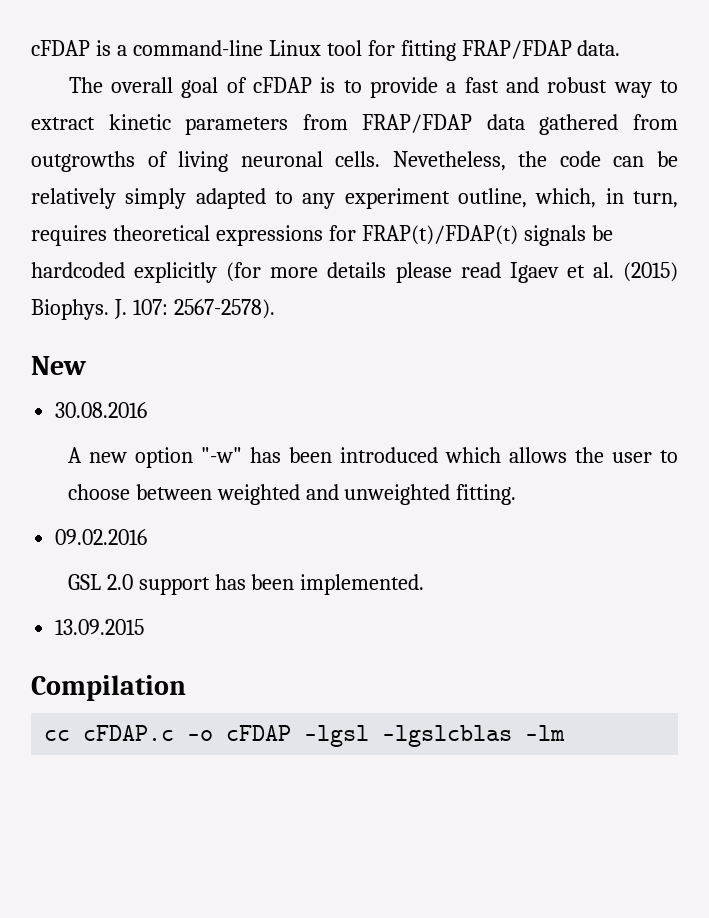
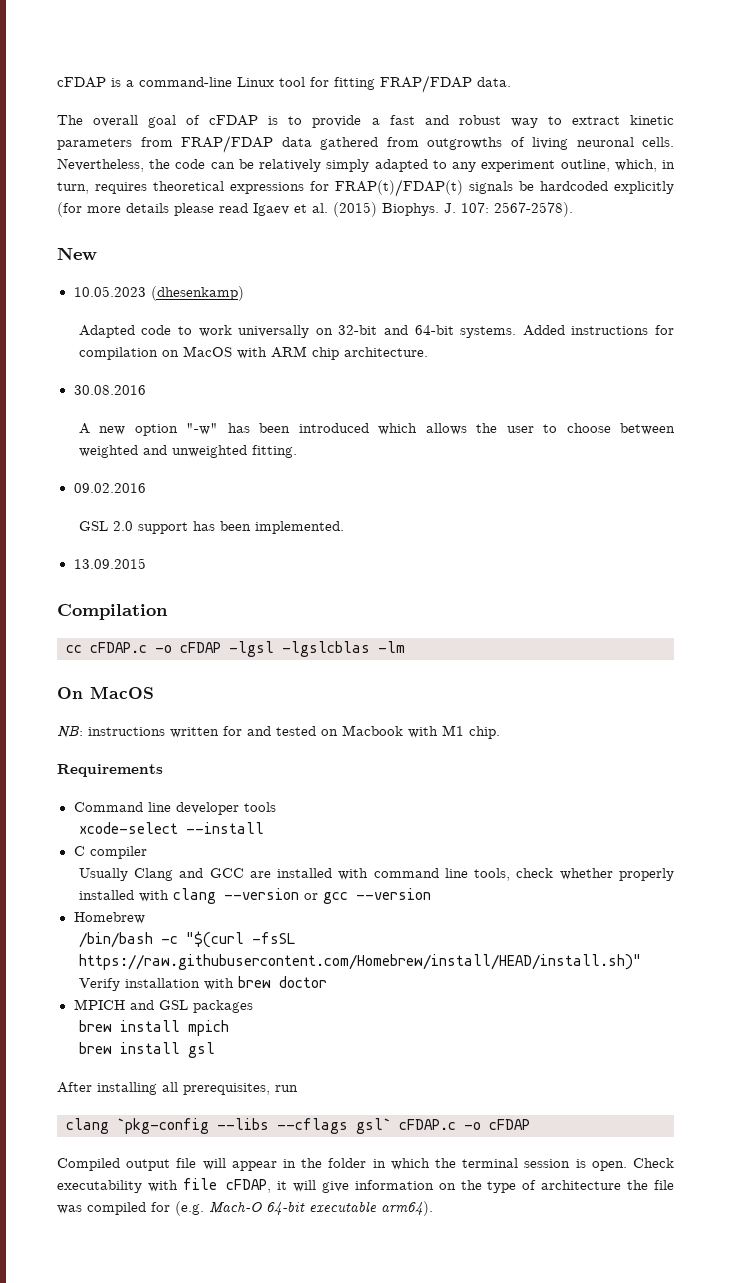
- Nevetheless, the code can be relatively simply adapted to any experiment outline, which, in turn, requires theoretical expressions for FRAP(t)/FDAP(t) signals be hardcoded explicitly (for more details please read Igaev et al. (2015) Biophys.
+ Nevertheless, the code can be relatively simply adapted to any experiment outline, which, in turn, requires theoretical expressions for FRAP(t)/FDAP(t) signals be hardcoded explicitly (for more details please read Igaev et al. (2015) Biophys.
+ 10.05.2023 (dhesenkamp)
+ Adapted code to work universally on 32-bit and 64-bit systems. Added instructions for compilation on MacOS with ARM chip architecture.
+ On MacOS
+ NB: instructions written for and tested on Macbook with M1 chip.
+ Requirements
+ Command line developer tools
+ xcode-select --install
+ C compiler
+ Usually Clang and GCC are installed with command line tools, check whether properly installed with clang --version or gcc --version
+ Homebrew
+ /bin/bash -c "$(curl -fsSL https://raw.githubusercontent.com/Homebrew/install/HEAD/install.sh)" Verify installation with brew doctor
+ MPICH and GSL packages
+ brew install mpich
+ brew install gsl
+ After installing all prerequisites, run
+ clang `pkg-config --libs --cflags gsl` cFDAP.c -o cFDAP
+ Compiled output file will appear in the folder in which the terminal session is open. Check executability with file cFDAP, it will give information on the type of architecture the file was compiled for (e.g. Mach-O 64-bit executable arm64).

